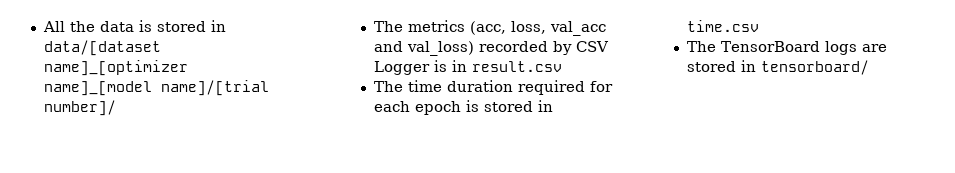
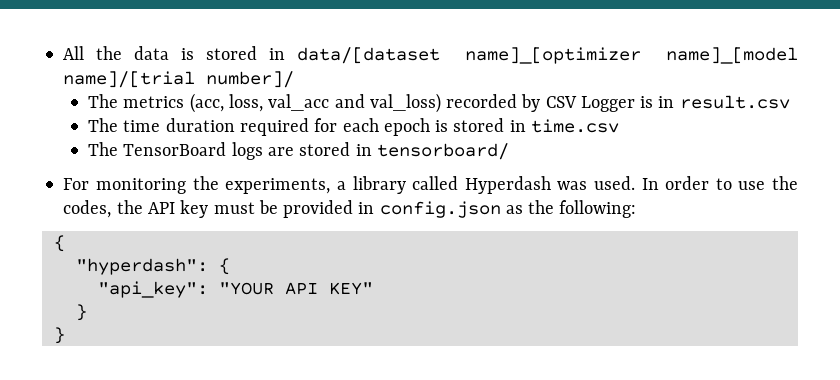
+ For monitoring the experiments, a library called Hyperdash was used. In order to use the codes, the API key must be provided in config.json as the following:
+ {
+ "hyperdash": {
+ "api_key": "YOUR API KEY"
+ }
+ }

